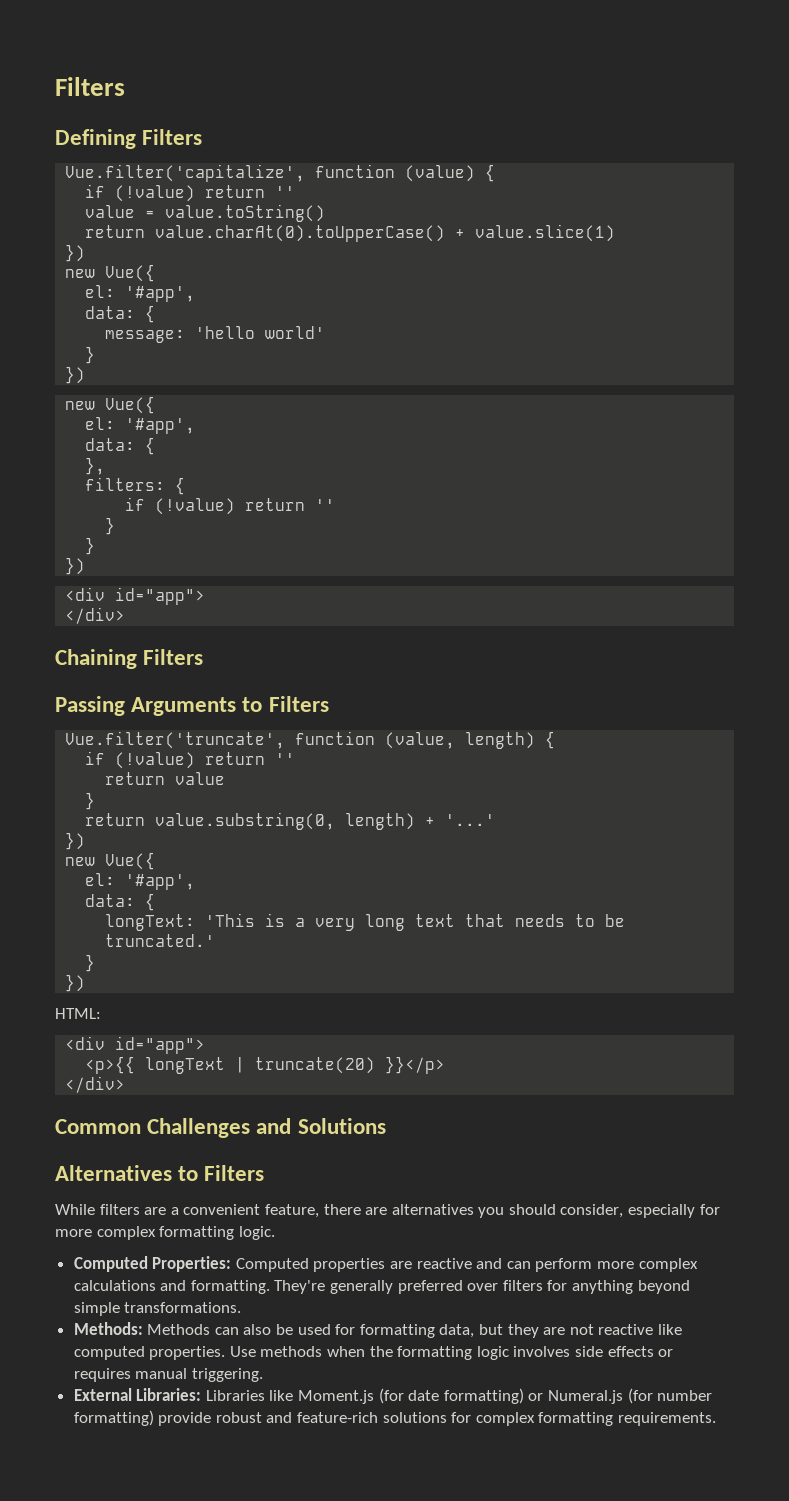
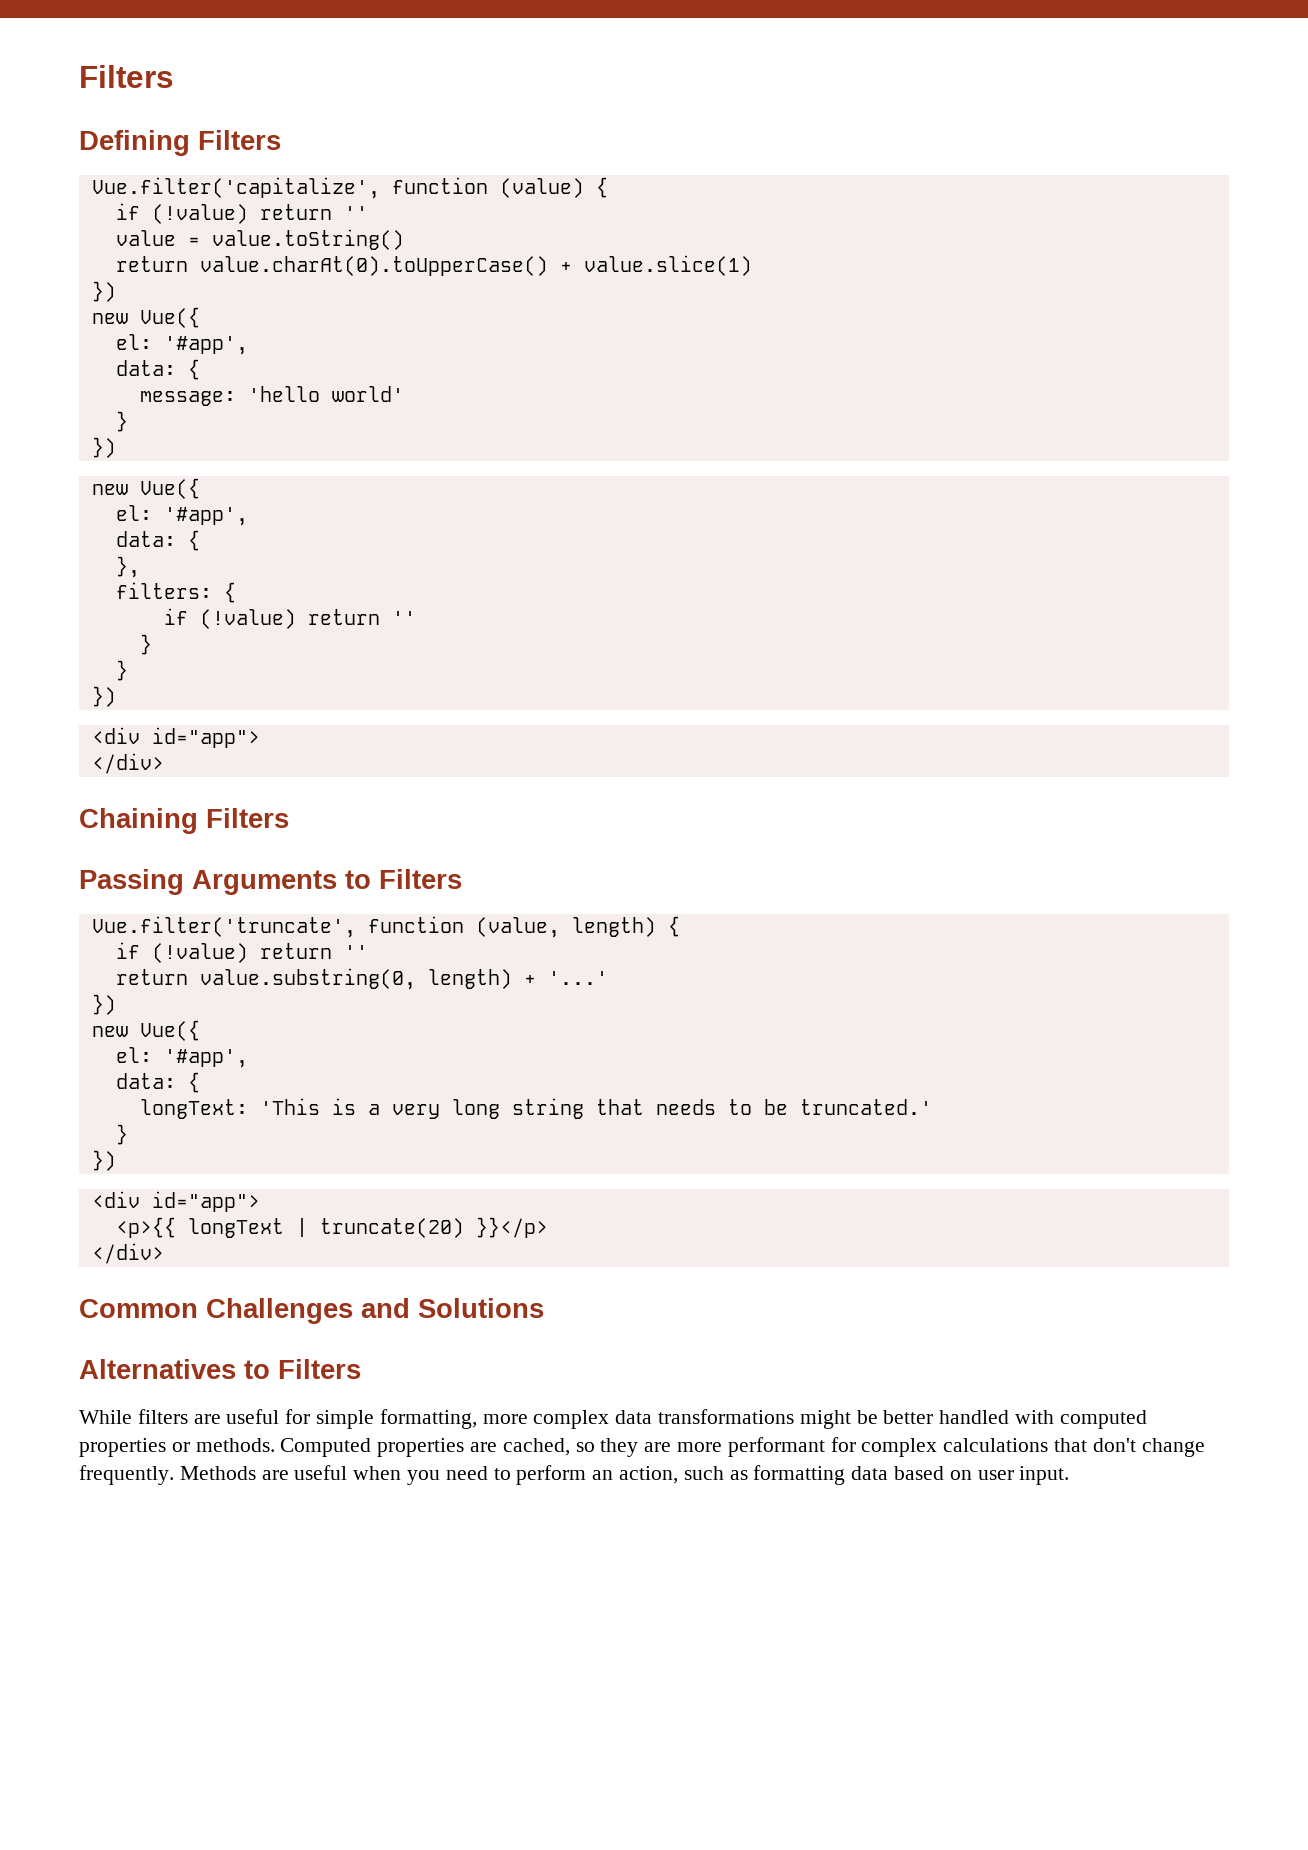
- return value
- }
- longText: 'This is a very long text that needs to be truncated.'
+ longText: 'This is a very long string that needs to be truncated.'
- HTML:
- While filters are a convenient feature, there are alternatives you should consider, especially for more complex formatting logic.
- Computed Properties: Computed properties are reactive and can perform more complex calculations and formatting. They're generally preferred over filters for anything beyond simple transformations.
- Methods: Methods can also be used for formatting data, but they are not reactive like computed properties. Use methods when the formatting logic involves side effects or requires manual triggering.
- External Libraries: Libraries like Moment.js (for date formatting) or Numeral.js (for number formatting) provide robust and feature-rich solutions for complex formatting requirements.
+ While filters are useful for simple formatting, more complex data transformations might be better handled with computed properties or methods. Computed properties are cached, so they are more performant for complex calculations that don't change frequently. Methods are useful when you need to perform an action, such as formatting data based on user input.

